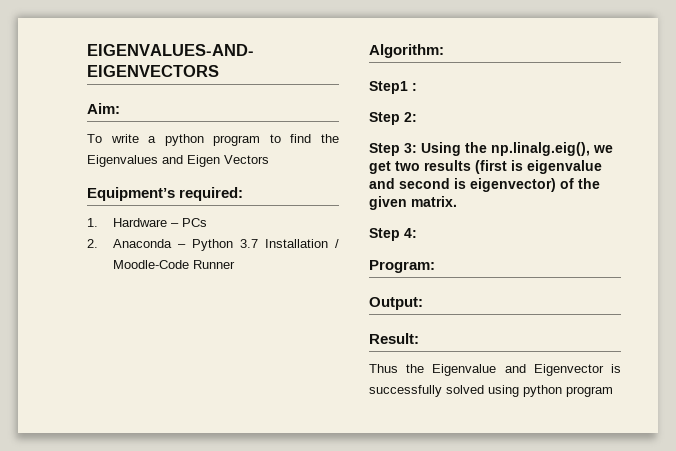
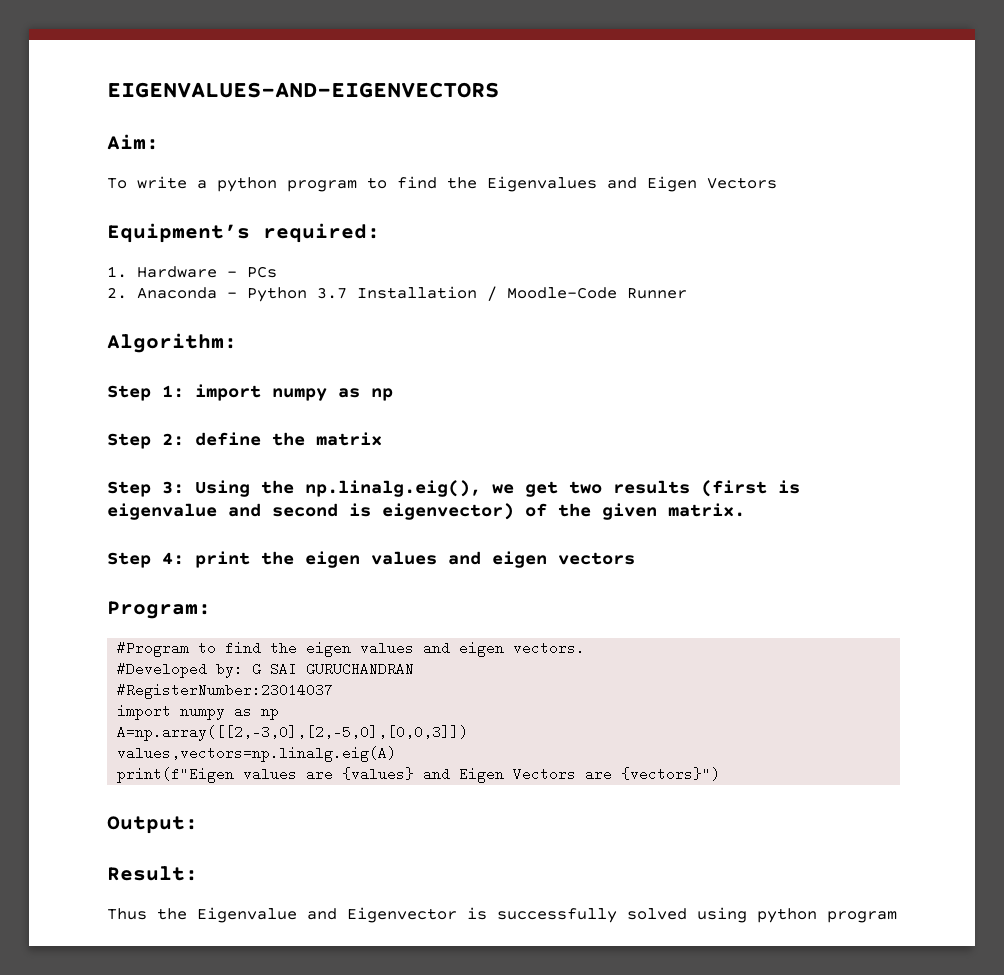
- Step1 :
+ Step 1: import numpy as np
- Step 2:
+ Step 2: define the matrix
- Step 4:
+ Step 4: print the eigen values and eigen vectors
  Program:
+ #Program to find the eigen values and eigen vectors.
+ #Developed by: G SAI GURUCHANDRAN
+ #RegisterNumber:23014037
+ import numpy as np
+ A=np.array([[2,-3,0],[2,-5,0],[0,0,3]])
+ values,vectors=np.linalg.eig(A)
+ print(f"Eigen values are {values} and Eigen Vectors are {vectors}")

